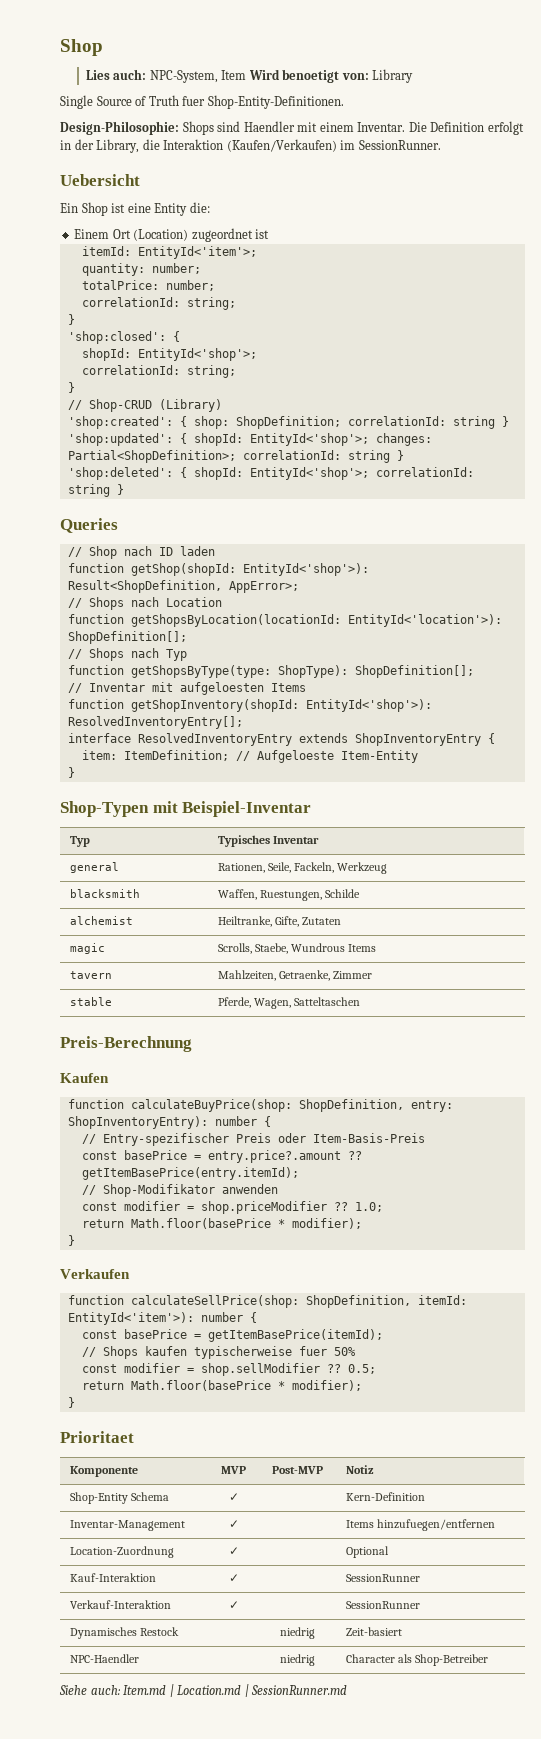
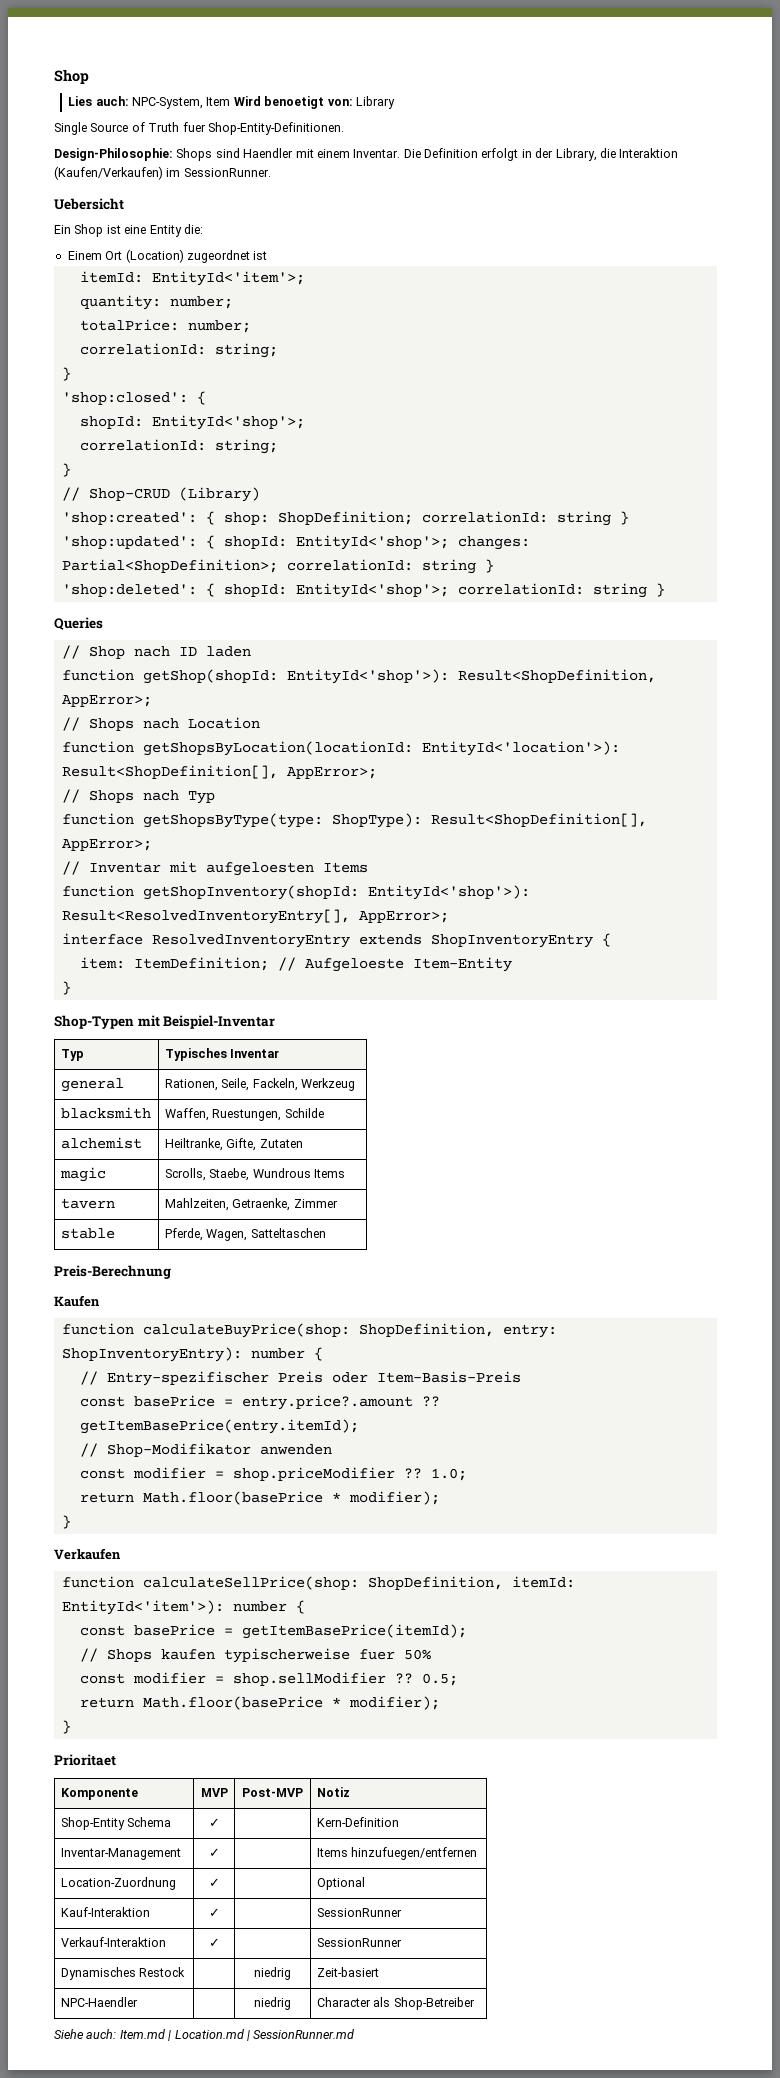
- function getShopsByLocation(locationId: EntityId<'location'>): ShopDefinition[];
+ function getShopsByLocation(locationId: EntityId<'location'>): Result<ShopDefinition[], AppError>;
- function getShopsByType(type: ShopType): ShopDefinition[];
+ function getShopsByType(type: ShopType): Result<ShopDefinition[], AppError>;
- function getShopInventory(shopId: EntityId<'shop'>): ResolvedInventoryEntry[];
+ function getShopInventory(shopId: EntityId<'shop'>): Result<ResolvedInventoryEntry[], AppError>;

